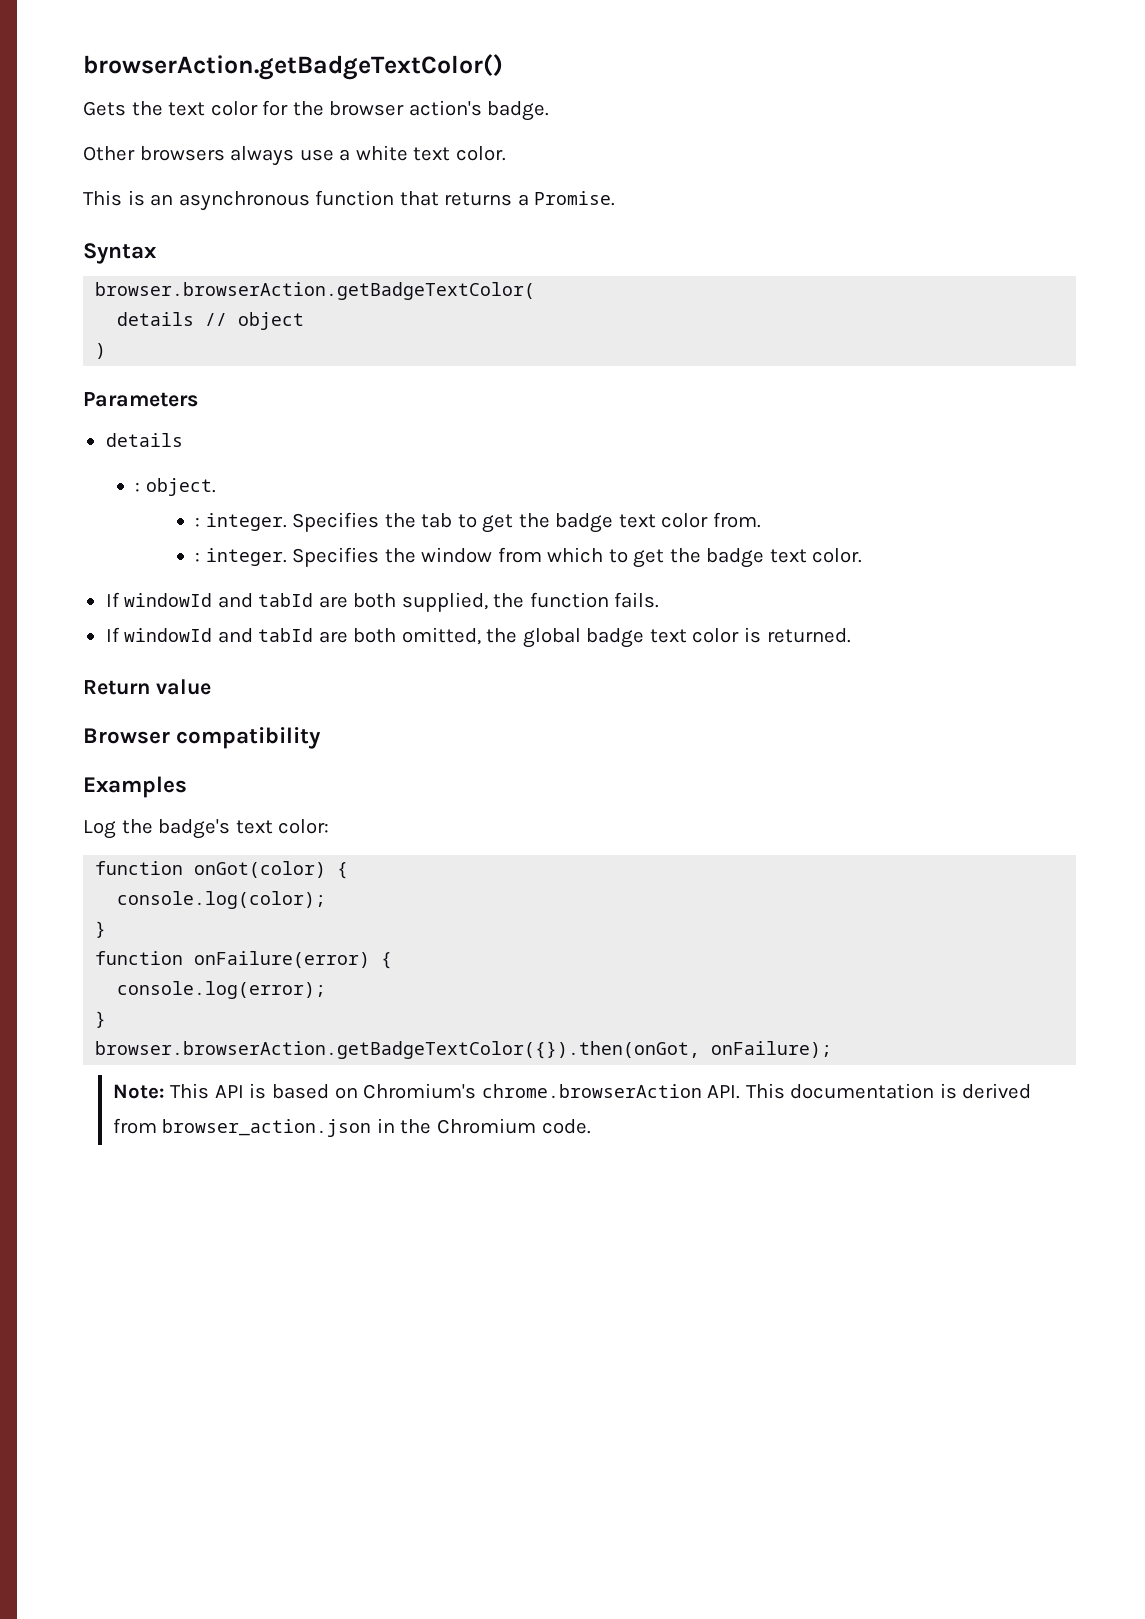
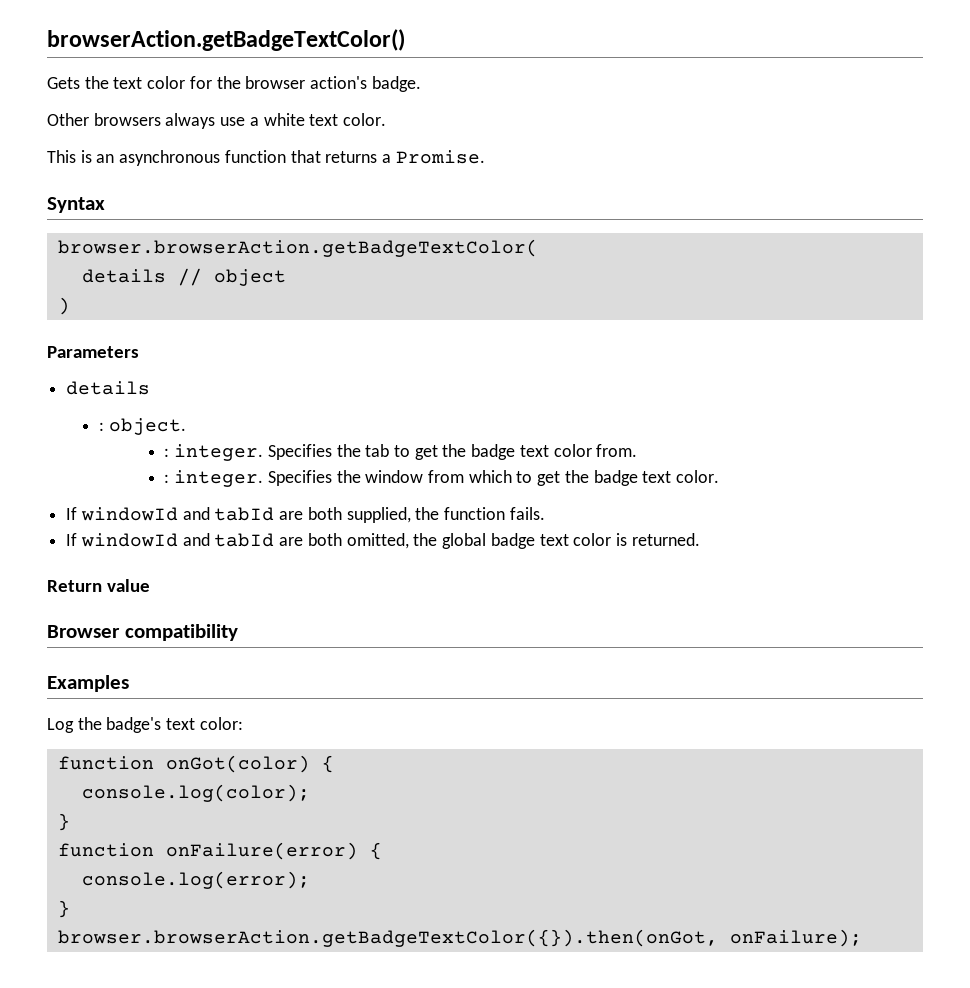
- Note: This API is based on Chromium's chrome.browserAction API. This documentation is derived from browser_action.json in the Chromium code.

